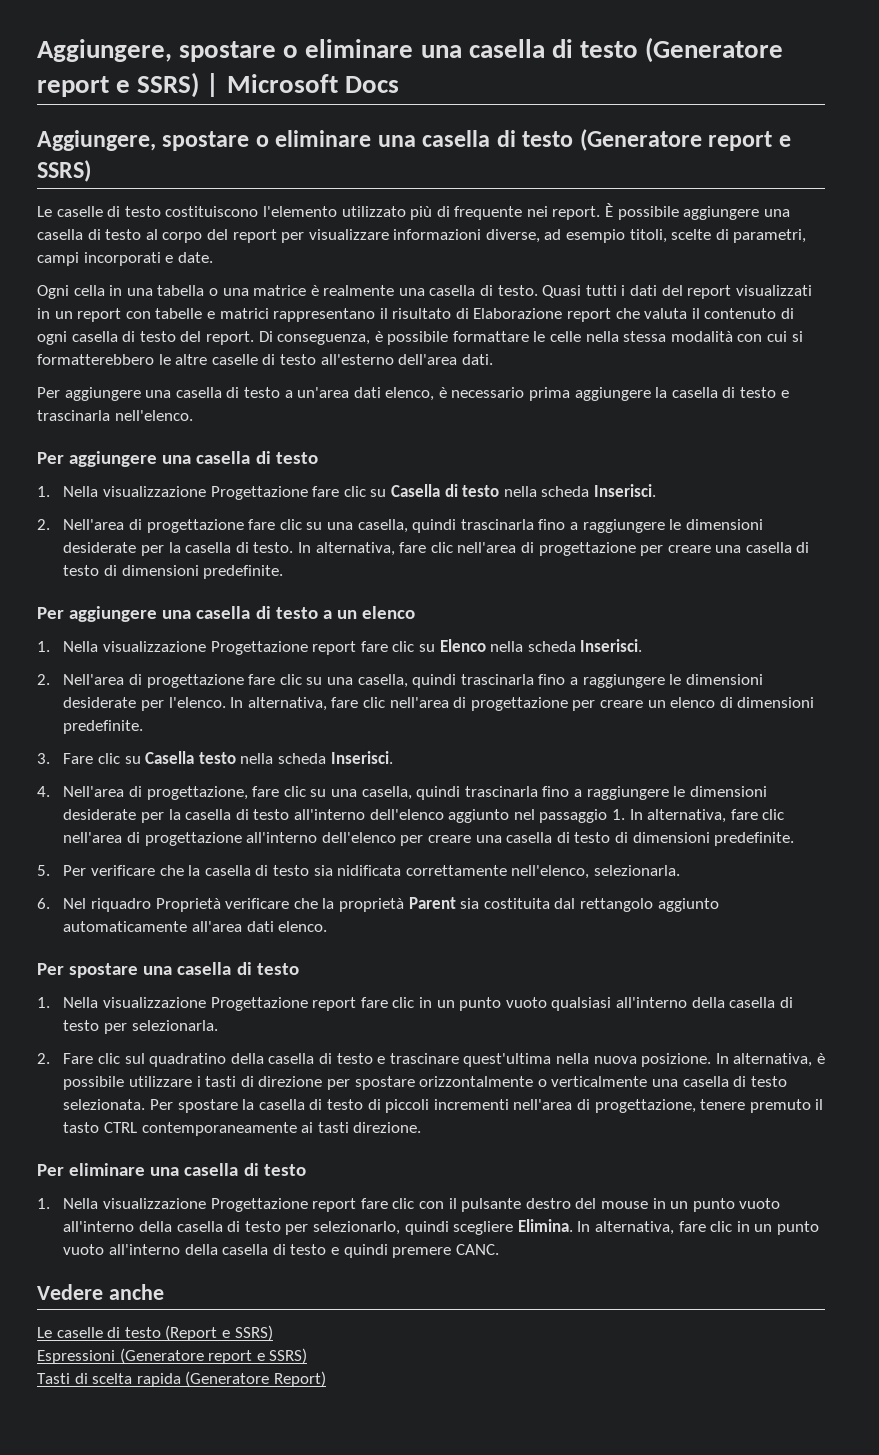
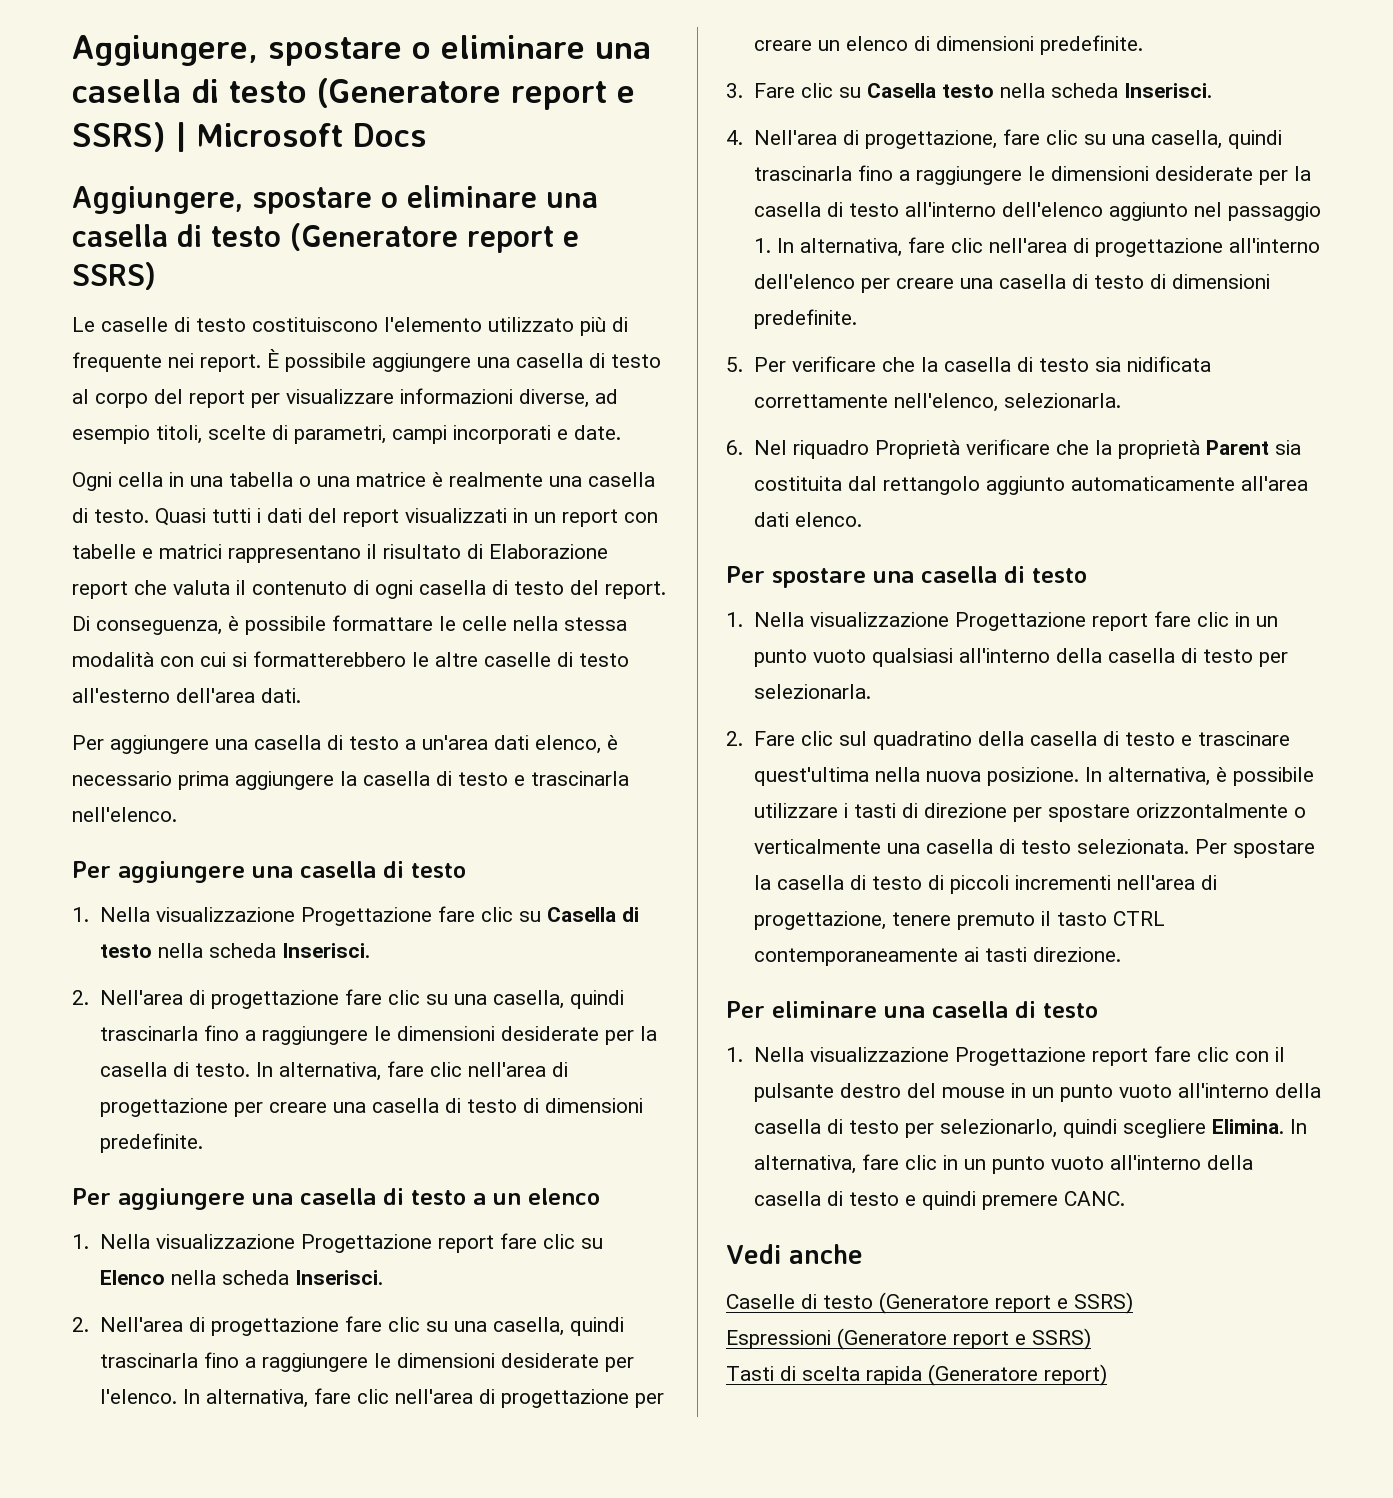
- Vedere anche
+ Vedi anche
- Le caselle di testo (Report e SSRS)
+ Caselle di testo (Generatore report e SSRS)
- Tasti di scelta rapida (Generatore Report)
+ Tasti di scelta rapida (Generatore report)

